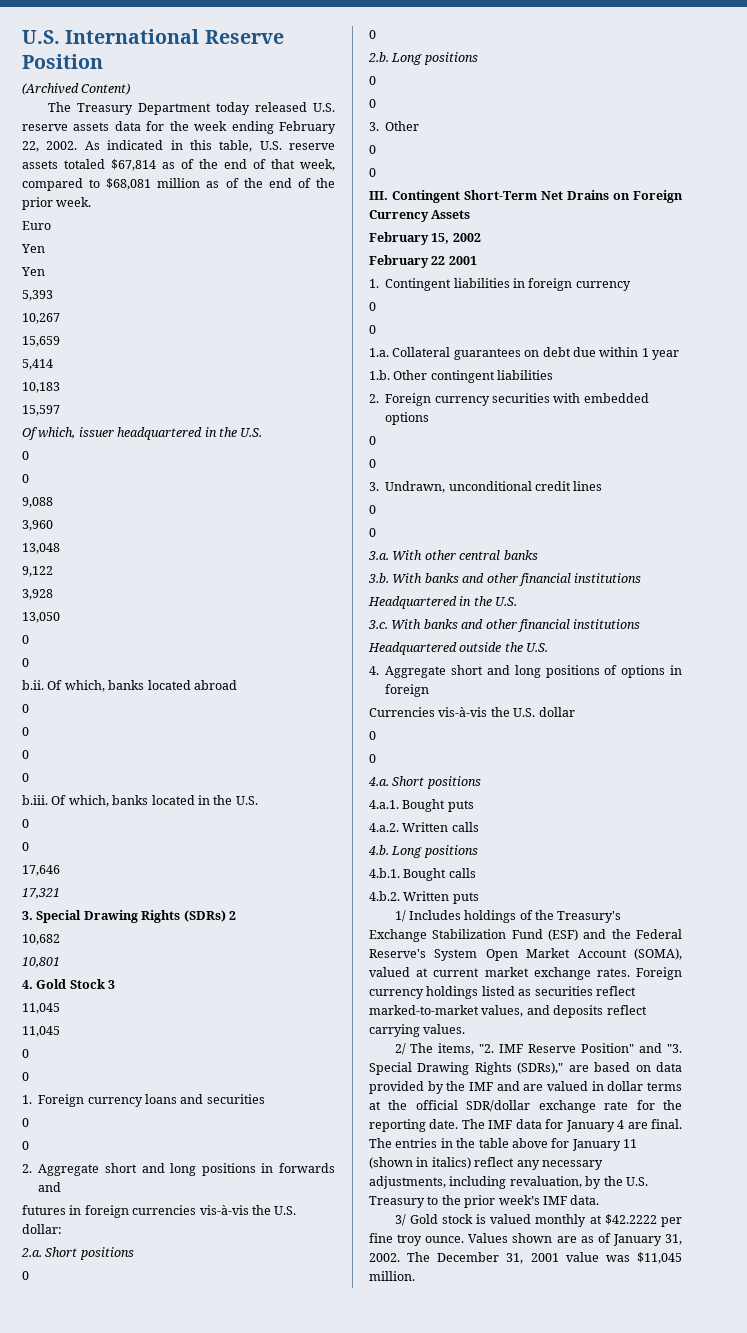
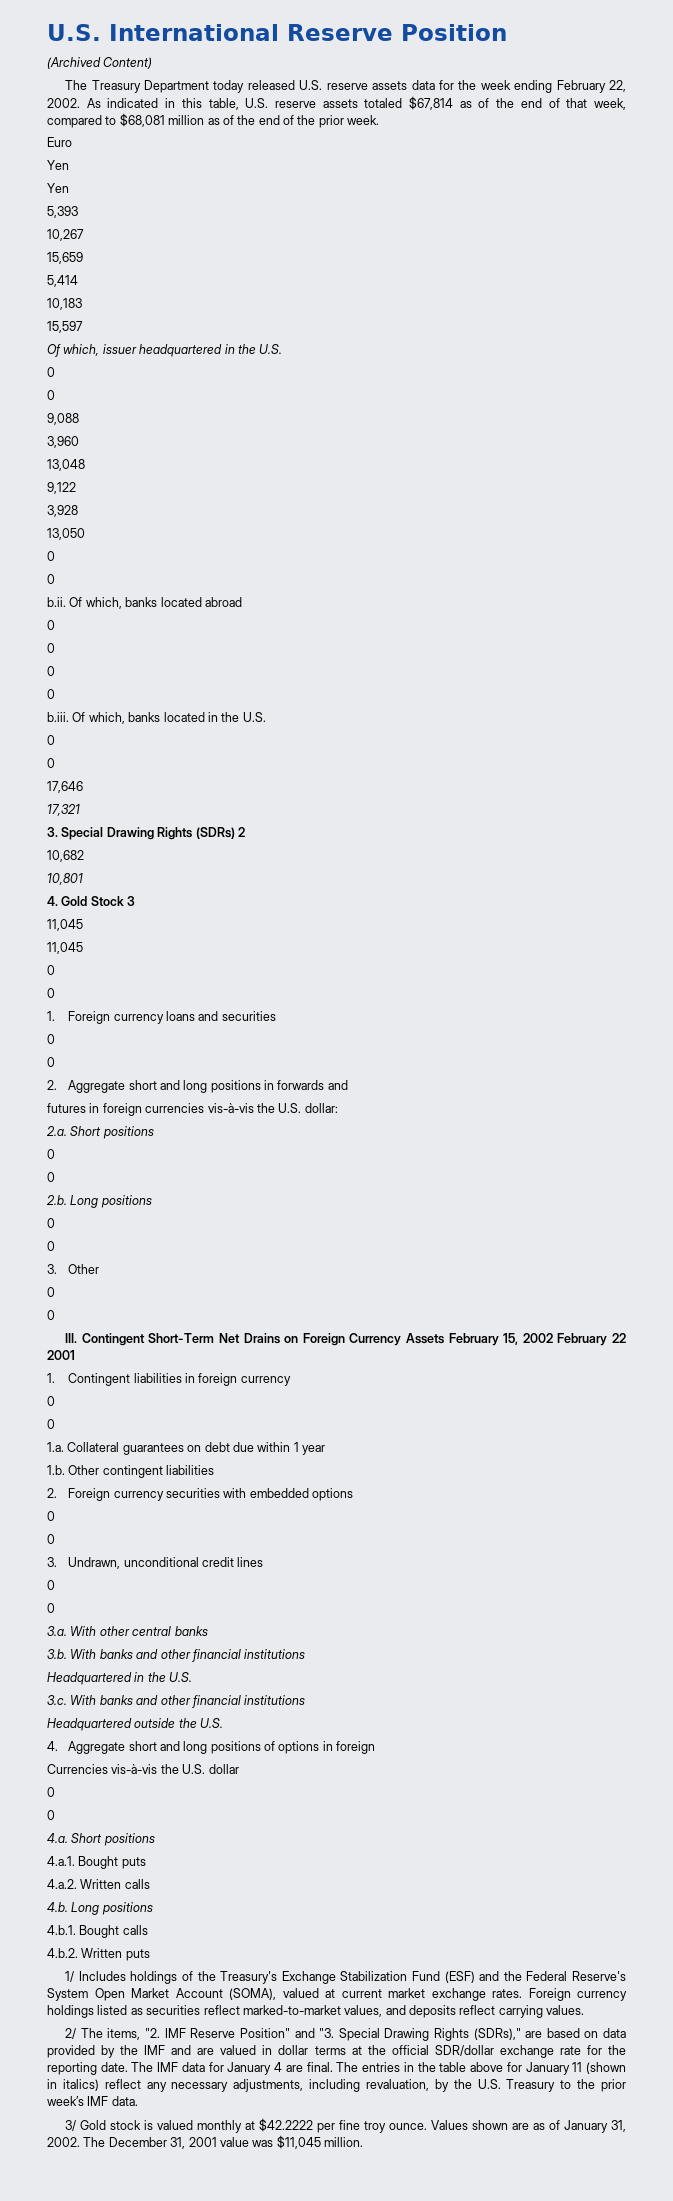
- III. Contingent Short-Term Net Drains on Foreign Currency Assets
- February 15, 2002
- February 22 2001
+ III. Contingent Short-Term Net Drains on Foreign Currency Assets February 15, 2002 February 22 2001

